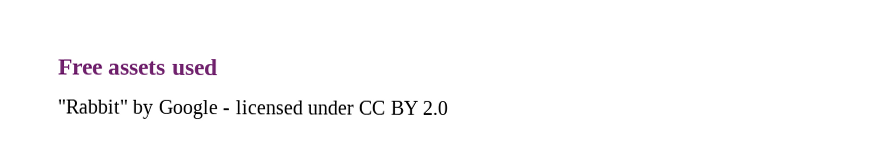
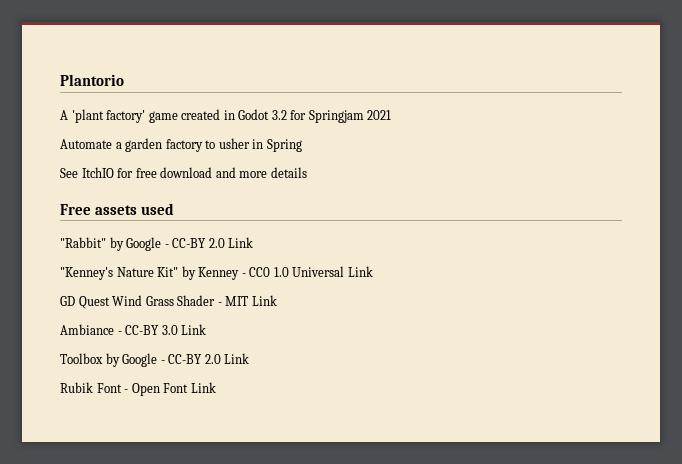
+ Plantorio
+ A 'plant factory' game created in Godot 3.2 for Springjam 2021
+ Automate a garden factory to usher in Spring
+ See ItchIO for free download and more details
- "Rabbit" by Google - licensed under CC BY 2.0
+ "Rabbit" by Google - CC-BY 2.0 Link
+ "Kenney's Nature Kit" by Kenney - CC0 1.0 Universal Link
+ GD Quest Wind Grass Shader - MIT Link
+ Ambiance - CC-BY 3.0 Link
+ Toolbox by Google - CC-BY 2.0 Link
+ Rubik Font - Open Font Link

